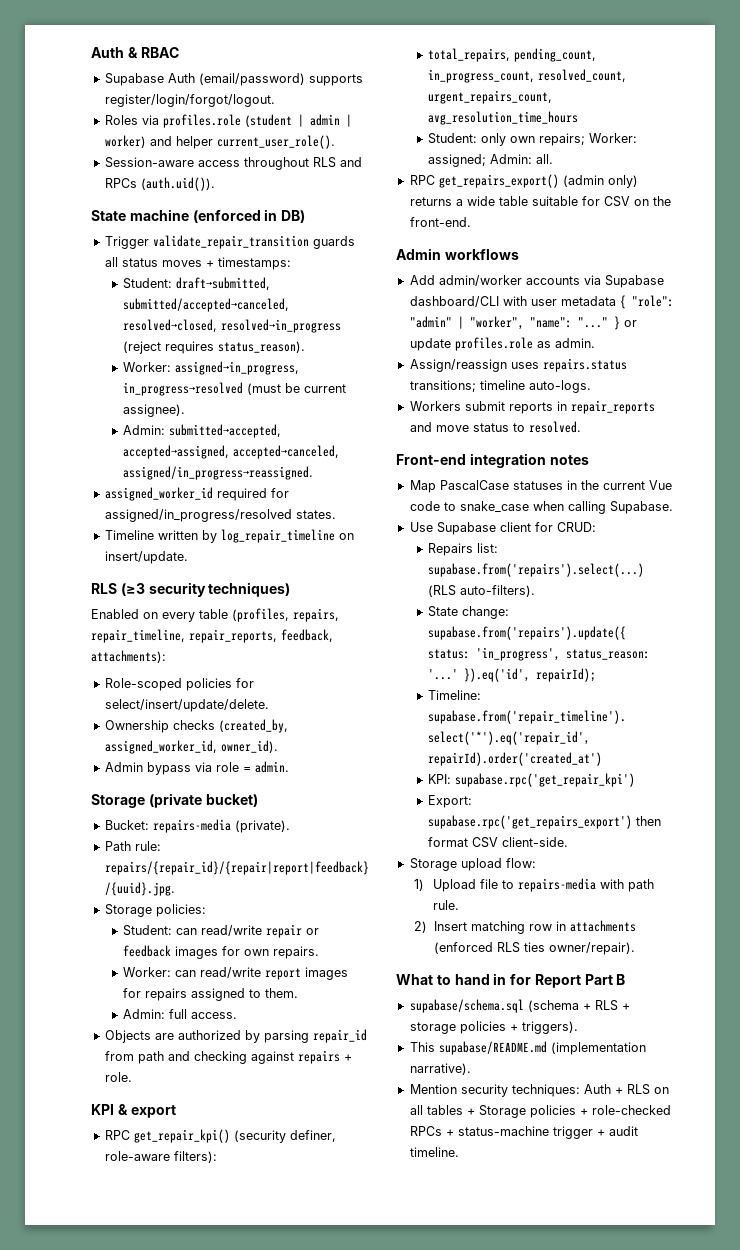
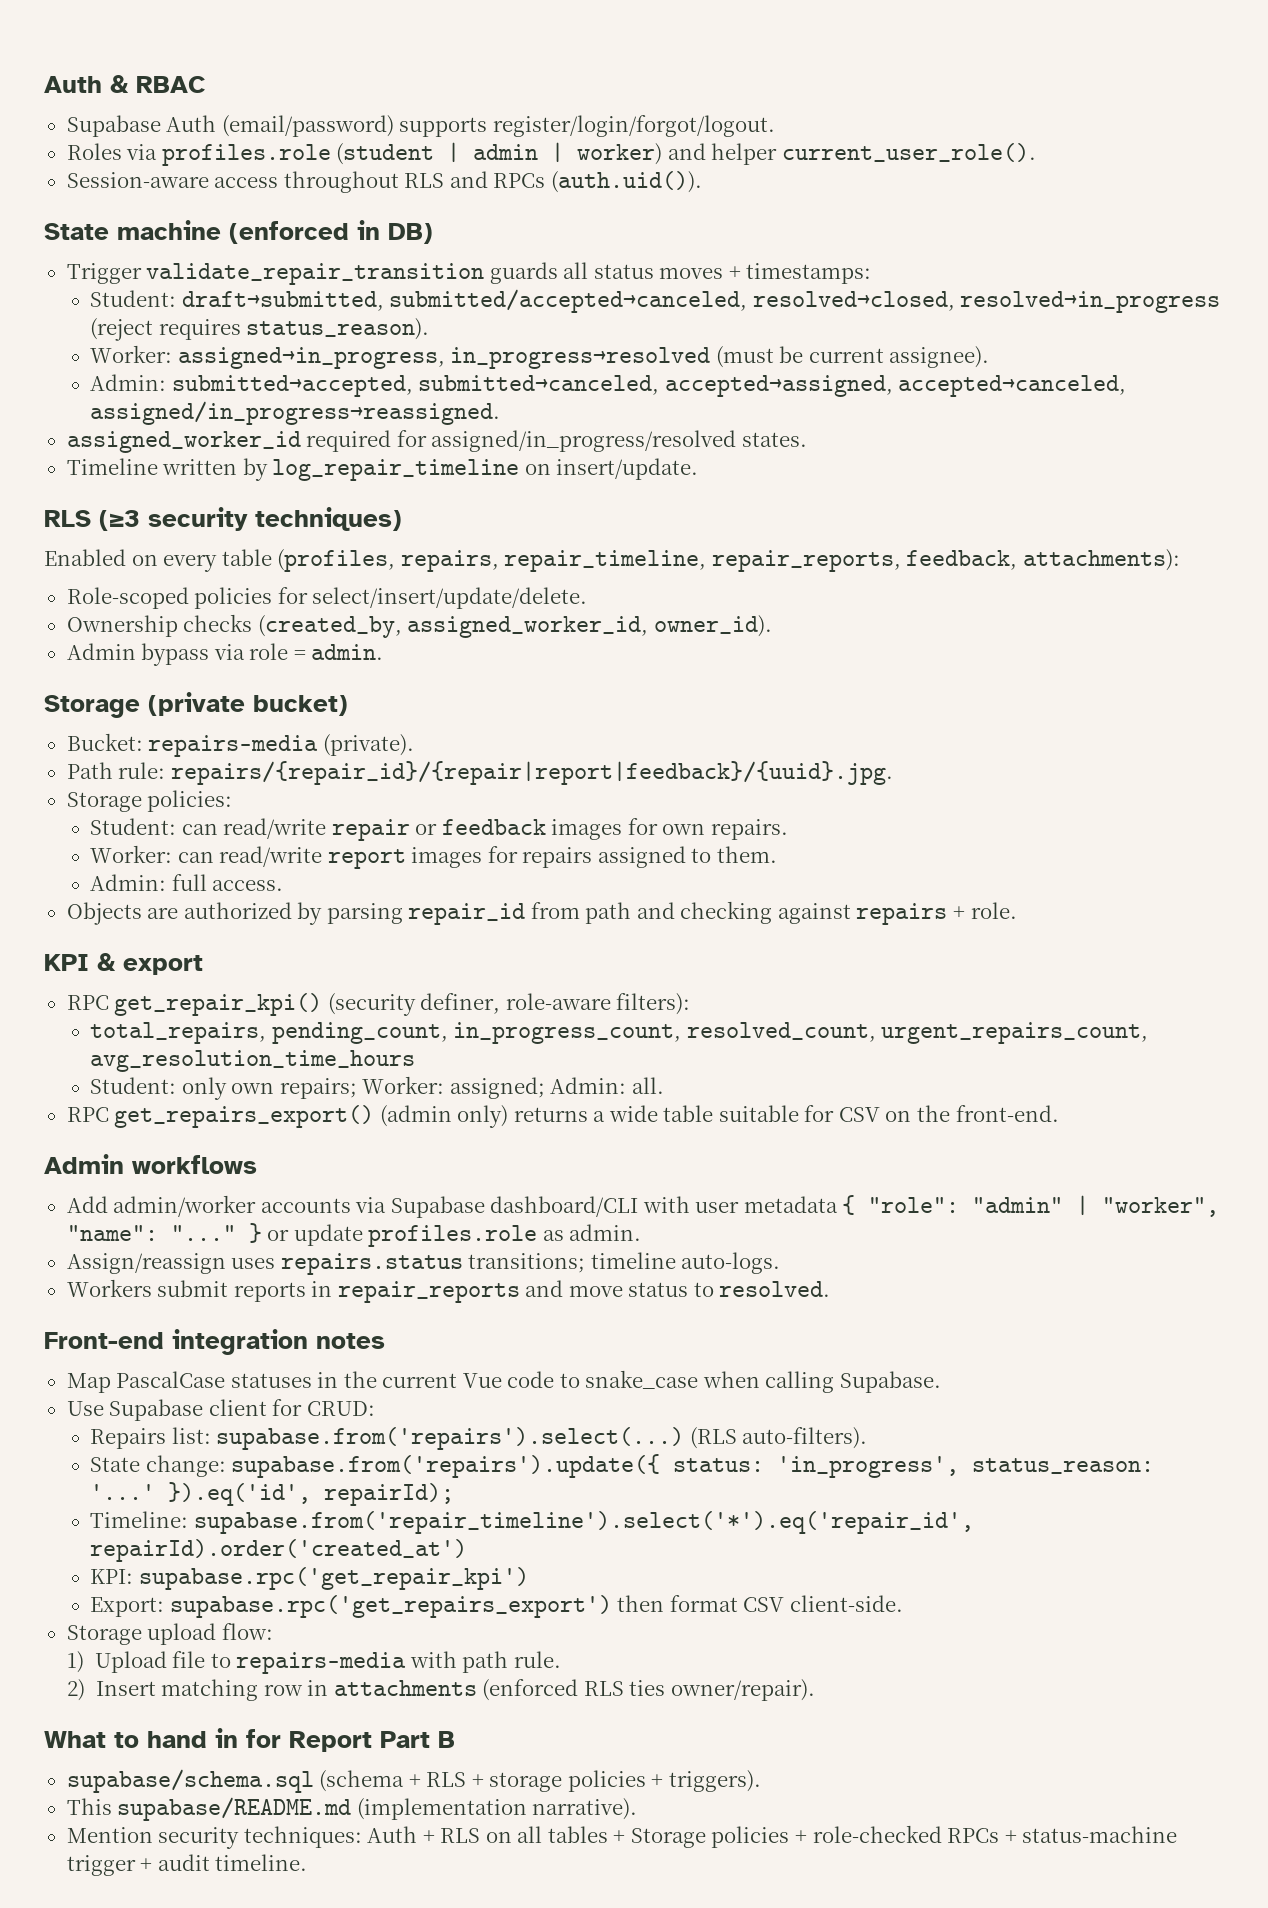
- Admin: submitted→accepted, accepted→assigned, accepted→canceled, assigned/in_progress→reassigned.
+ Admin: submitted→accepted, submitted→canceled, accepted→assigned, accepted→canceled, assigned/in_progress→reassigned.

